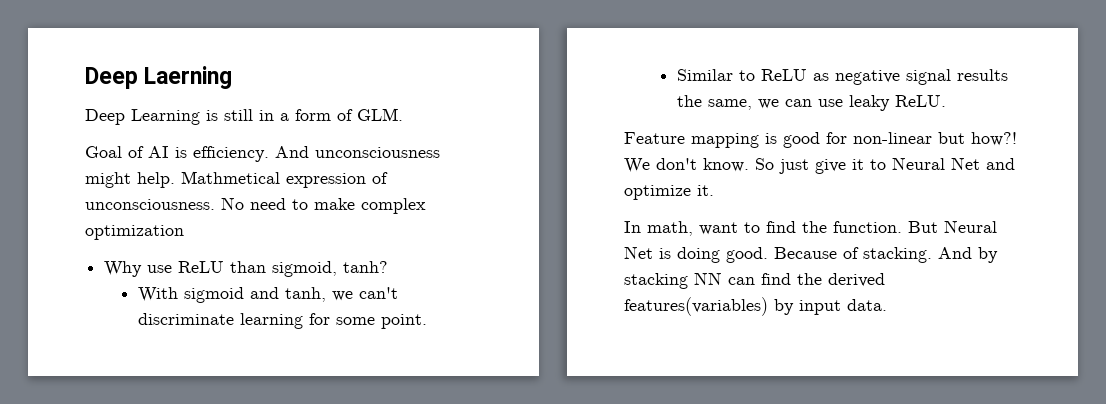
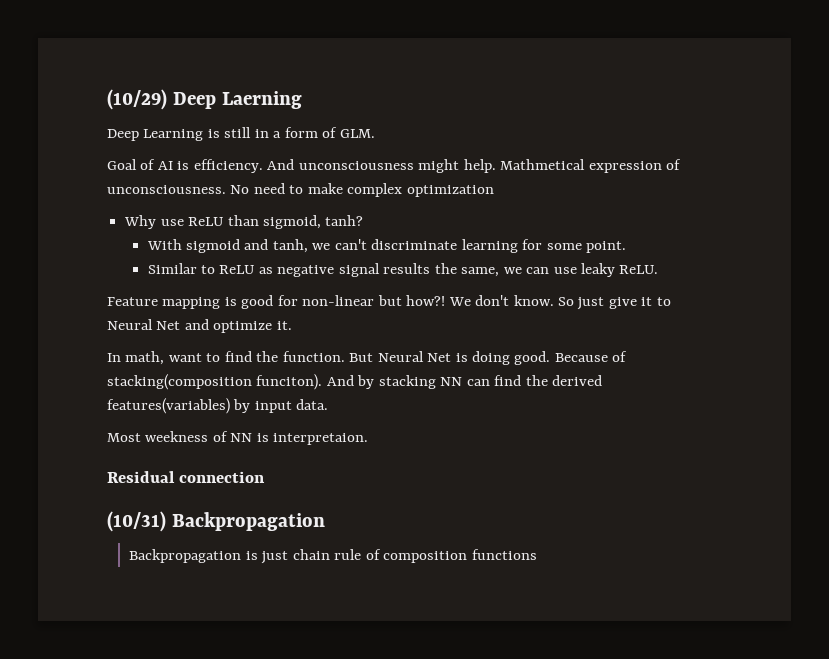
- Deep Laerning
+ (10/29) Deep Laerning
- Because of stacking.
+ Because of stacking(composition funciton).
+ Most weekness of NN is interpretaion.
+ Residual connection
+ (10/31) Backpropagation
+ Backpropagation is just chain rule of composition functions

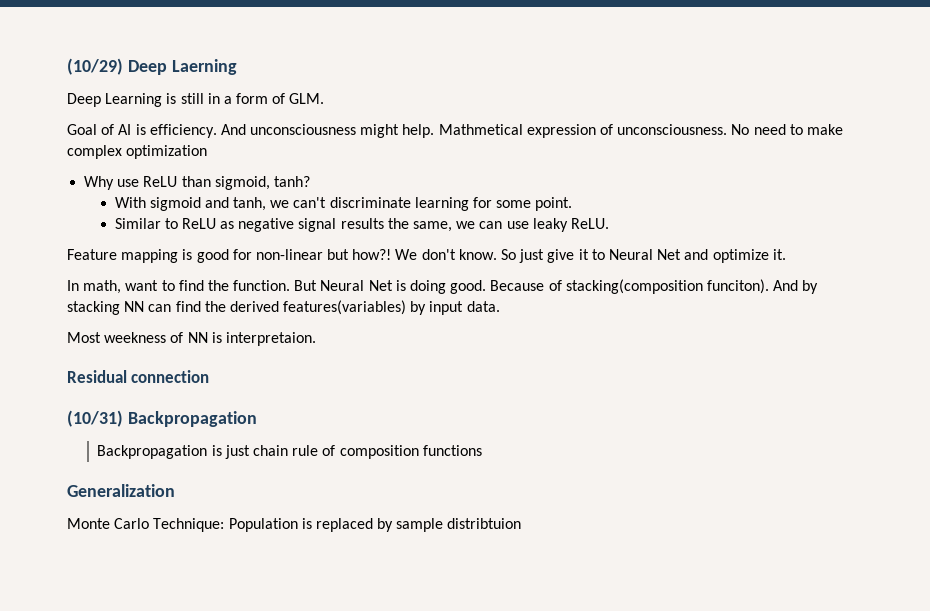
+ Generalization
+ Monte Carlo Technique: Population is replaced by sample distribtuion

